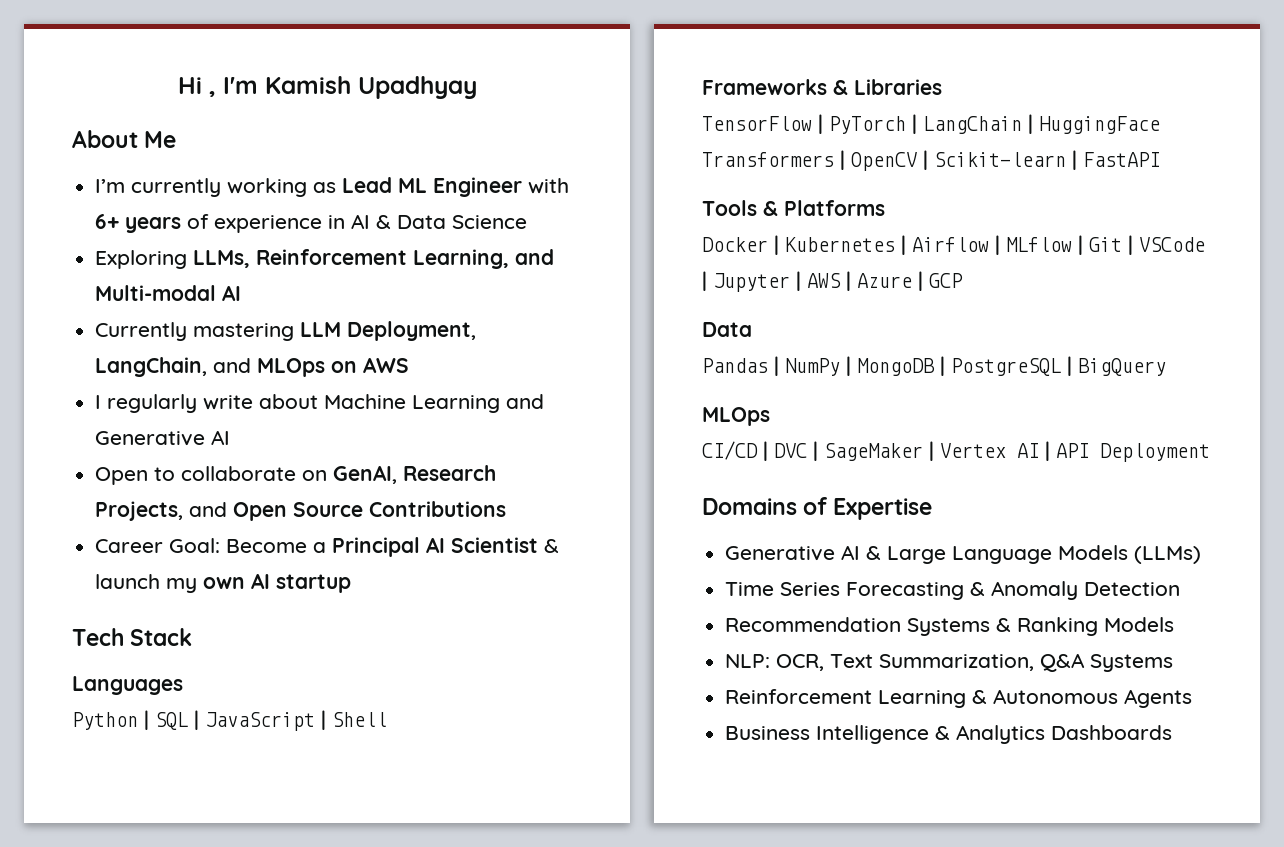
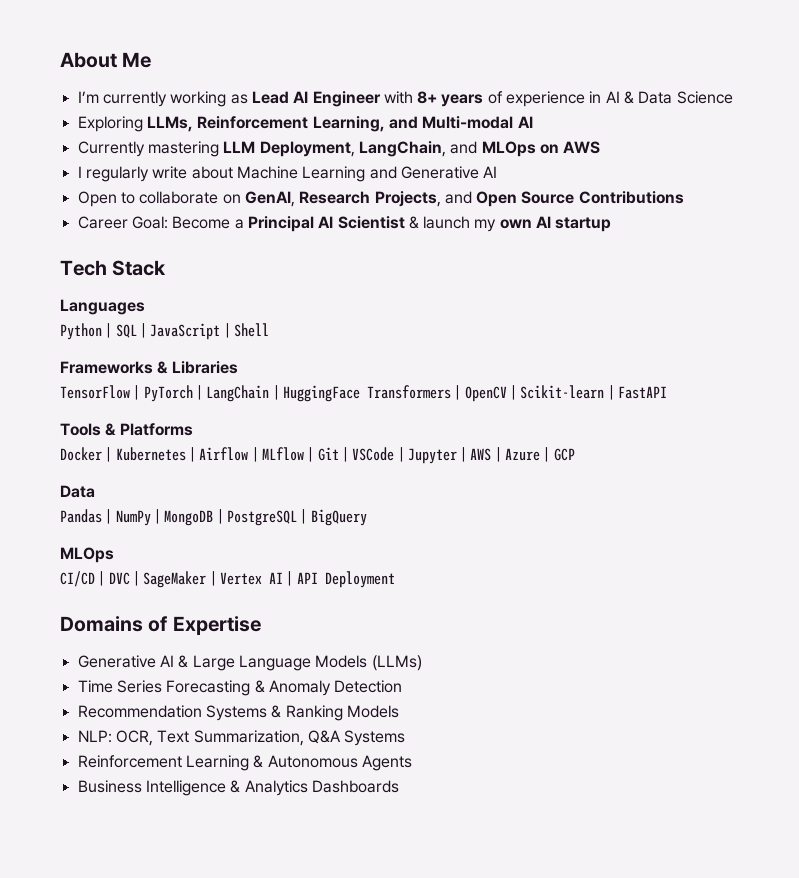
- Hi , I'm Kamish Upadhyay
- I’m currently working as Lead ML Engineer with 6+ years of experience in AI & Data Science
+ I’m currently working as Lead AI Engineer with 8+ years of experience in AI & Data Science

